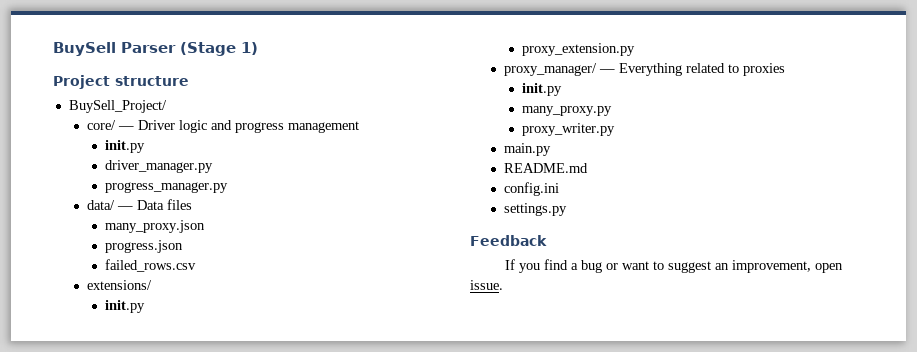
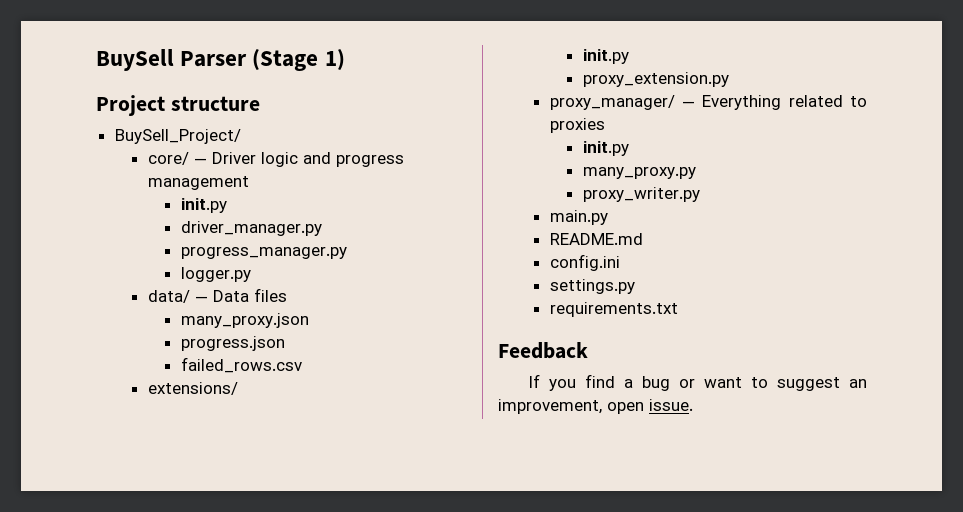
+ logger.py
+ requirements.txt

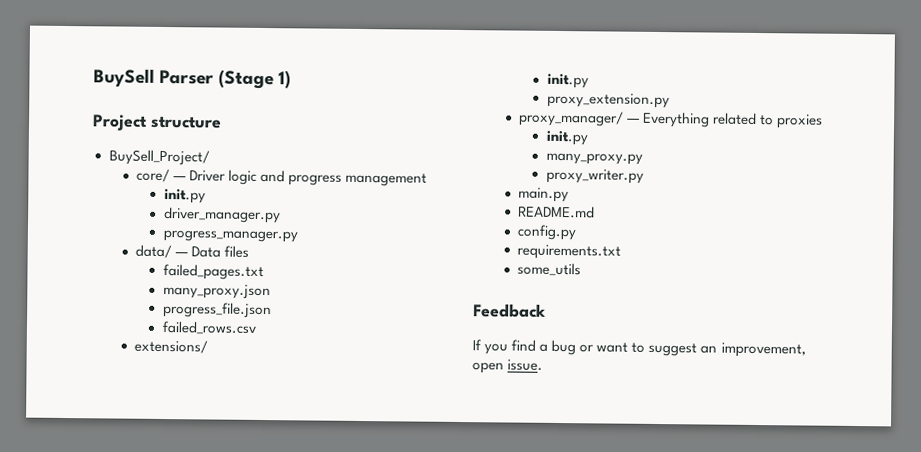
- logger.py
+ failed_pages.txt
- progress.json
+ progress_file.json
- config.ini
- settings.py
+ config.py
+ some_utils

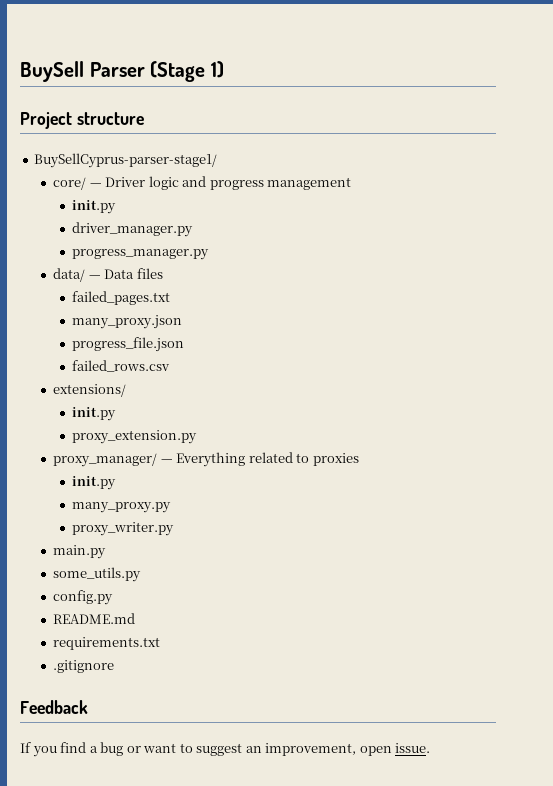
- BuySell_Project/
+ BuySellCyprus-parser-stage1/
- README.md
+ some_utils.py
+ README.md
- some_utils
+ .gitignore

